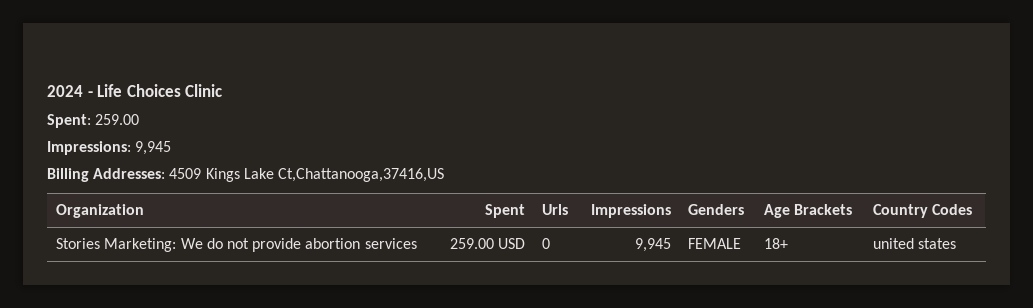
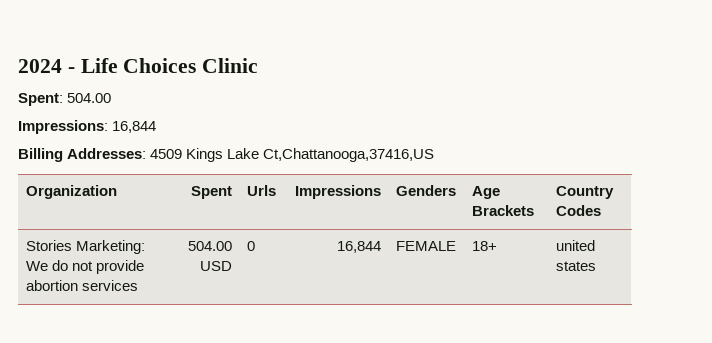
- Spent: 259.00
+ Spent: 504.00
- Impressions: 9,945
+ Impressions: 16,844
- Stories Marketing: We do not provide abortion services | 259.00 USD | 0 | 9,945 | FEMALE | 18+ | united states
+ Stories Marketing: We do not provide abortion services | 504.00 USD | 0 | 16,844 | FEMALE | 18+ | united states

